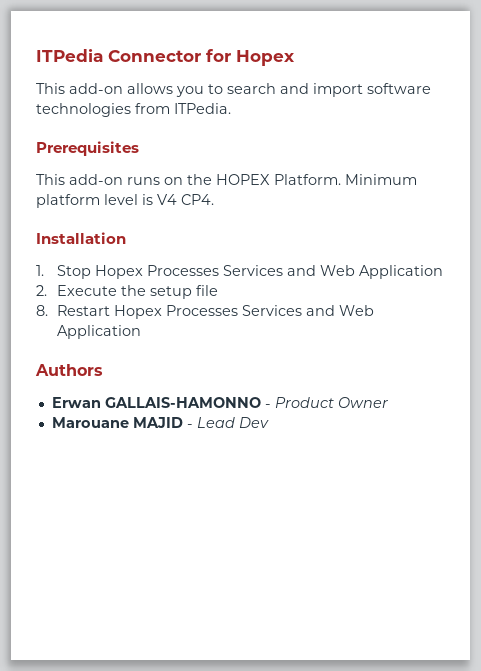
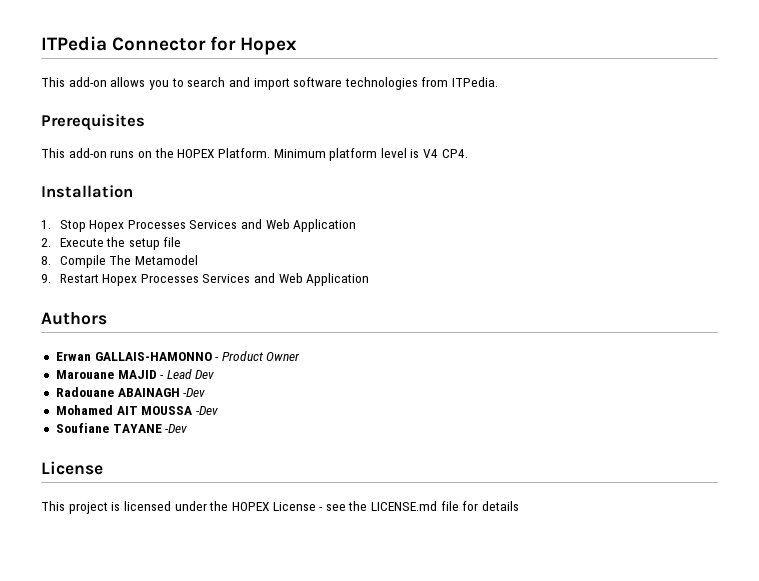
- 8. Restart Hopex Processes Services and Web Application
+ 8. Compile The Metamodel
+ 9. Restart Hopex Processes Services and Web Application
+ Radouane ABAINAGH -Dev
+ Mohamed AIT MOUSSA -Dev
+ Soufiane TAYANE -Dev
+ License
+ This project is licensed under the HOPEX License - see the LICENSE.md file for details

